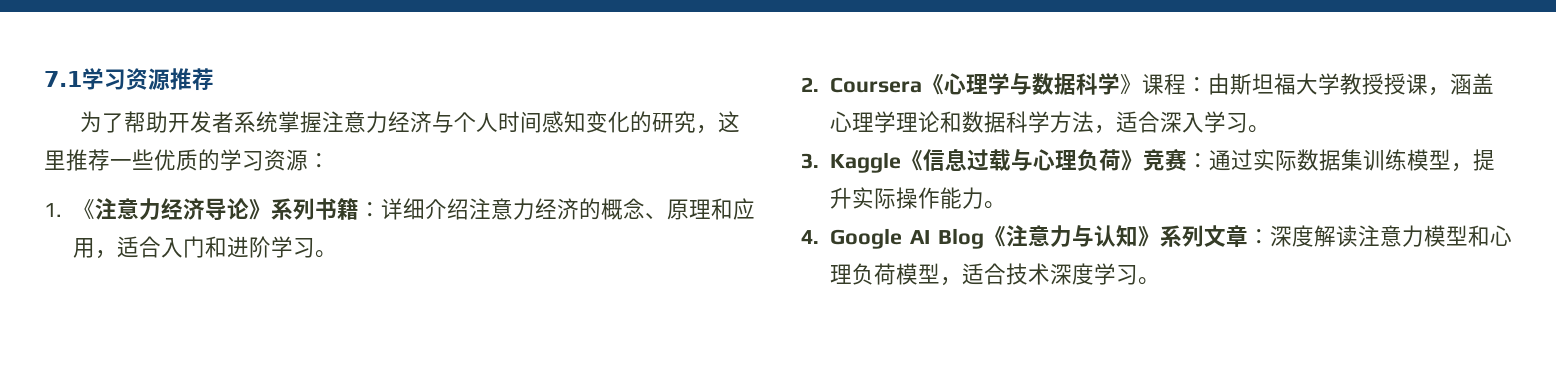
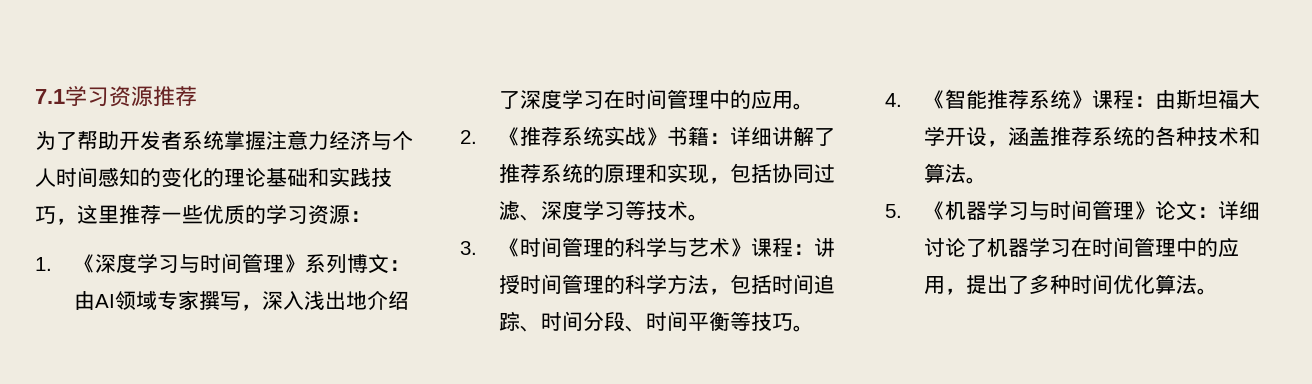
- 为了帮助开发者系统掌握注意力经济与个人时间感知变化的研究，这里推荐一些优质的学习资源：
+ 为了帮助开发者系统掌握注意力经济与个人时间感知的变化的理论基础和实践技巧，这里推荐一些优质的学习资源：
- 1.《注意力经济导论》系列书籍：详细介绍注意力经济的概念、原理和应用，适合入门和进阶学习。
- 2. Coursera《心理学与数据科学》课程：由斯坦福大学教授授课，涵盖心理学理论和数据科学方法，适合深入学习。
- 3. Kaggle《信息过载与心理负荷》竞赛：通过实际数据集训练模型，提升实际操作能力。
- 4. Google AI Blog《注意力与认知》系列文章：深度解读注意力模型和心理负荷模型，适合技术深度学习。
+ 1.《深度学习与时间管理》系列博文：由AI领域专家撰写，深入浅出地介绍了深度学习在时间管理中的应用。
+ 2.《推荐系统实战》书籍：详细讲解了推荐系统的原理和实现，包括协同过滤、深度学习等技术。
+ 3.《时间管理的科学与艺术》课程：讲授时间管理的科学方法，包括时间追踪、时间分段、时间平衡等技巧。
+ 4.《智能推荐系统》课程：由斯坦福大学开设，涵盖推荐系统的各种技术和算法。
+ 5.《机器学习与时间管理》论文：详细讨论了机器学习在时间管理中的应用，提出了多种时间优化算法。

